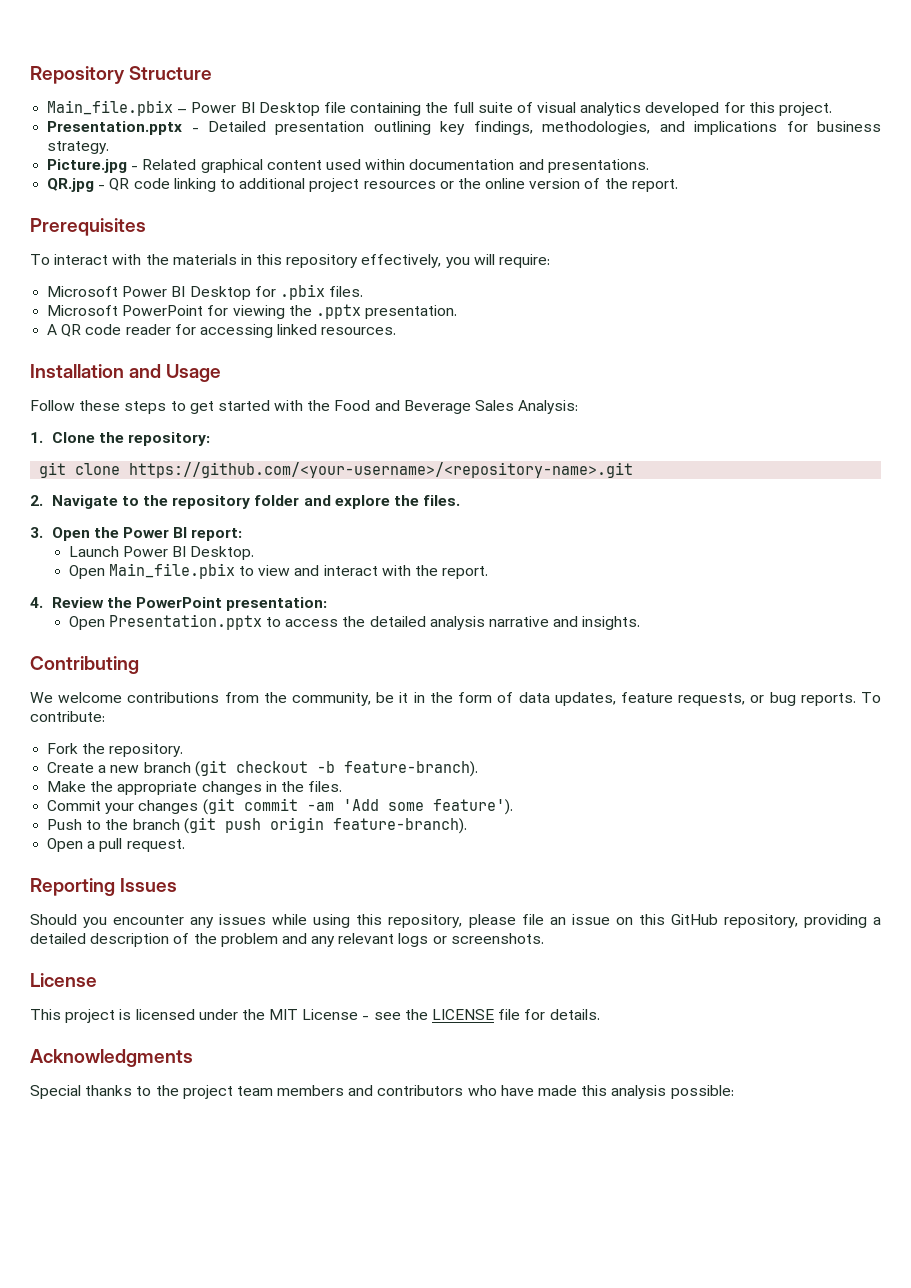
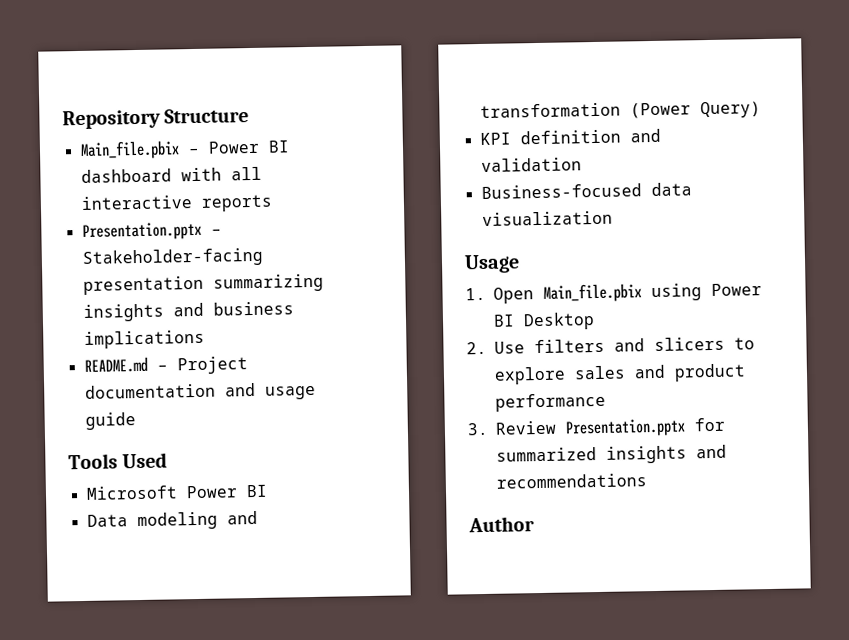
- Main_file.pbix – Power BI Desktop file containing the full suite of visual analytics developed for this project.
- Presentation.pptx - Detailed presentation outlining key findings, methodologies, and implications for business strategy.
- Picture.jpg - Related graphical content used within documentation and presentations.
- QR.jpg - QR code linking to additional project resources or the online version of the report.
- Prerequisites
- To interact with the materials in this repository effectively, you will require:
- Microsoft Power BI Desktop for .pbix files.
- Microsoft PowerPoint for viewing the .pptx presentation.
- A QR code reader for accessing linked resources.
- Installation and Usage
- Follow these steps to get started with the Food and Beverage Sales Analysis:
- 1. Clone the repository:
- git clone https://github.com/<your-username>/<repository-name>.git
- 2. Navigate to the repository folder and explore the files.
- 3. Open the Power BI report:
- Launch Power BI Desktop.
- Open Main_file.pbix to view and interact with the report.
- 4. Review the PowerPoint presentation:
- Open Presentation.pptx to access the detailed analysis narrative and insights.
- Contributing
- We welcome contributions from the community, be it in the form of data updates, feature requests, or bug reports. To contribute:
- Fork the repository.
- Create a new branch (git checkout -b feature-branch).
- Make the appropriate changes in the files.
- Commit your changes (git commit -am 'Add some feature').
- Push to the branch (git push origin feature-branch).
- Open a pull request.
- Reporting Issues
- Should you encounter any issues while using this repository, please file an issue on this GitHub repository, providing a detailed description of the problem and any relevant logs or screenshots.
- License
- This project is licensed under the MIT License - see the LICENSE file for details.
- Acknowledgments
- Special thanks to the project team members and contributors who have made this analysis possible:
+ Main_file.pbix – Power BI dashboard with all interactive reports
+ Presentation.pptx – Stakeholder-facing presentation summarizing insights and business implications
+ README.md – Project documentation and usage guide
+ Tools Used
+ Microsoft Power BI
+ Data modeling and transformation (Power Query)
+ KPI definition and validation
+ Business-focused data visualization
+ Usage
+ 1. Open Main_file.pbix using Power BI Desktop
+ 2. Use filters and slicers to explore sales and product performance
+ 3. Review Presentation.pptx for summarized insights and recommendations
+ Author

